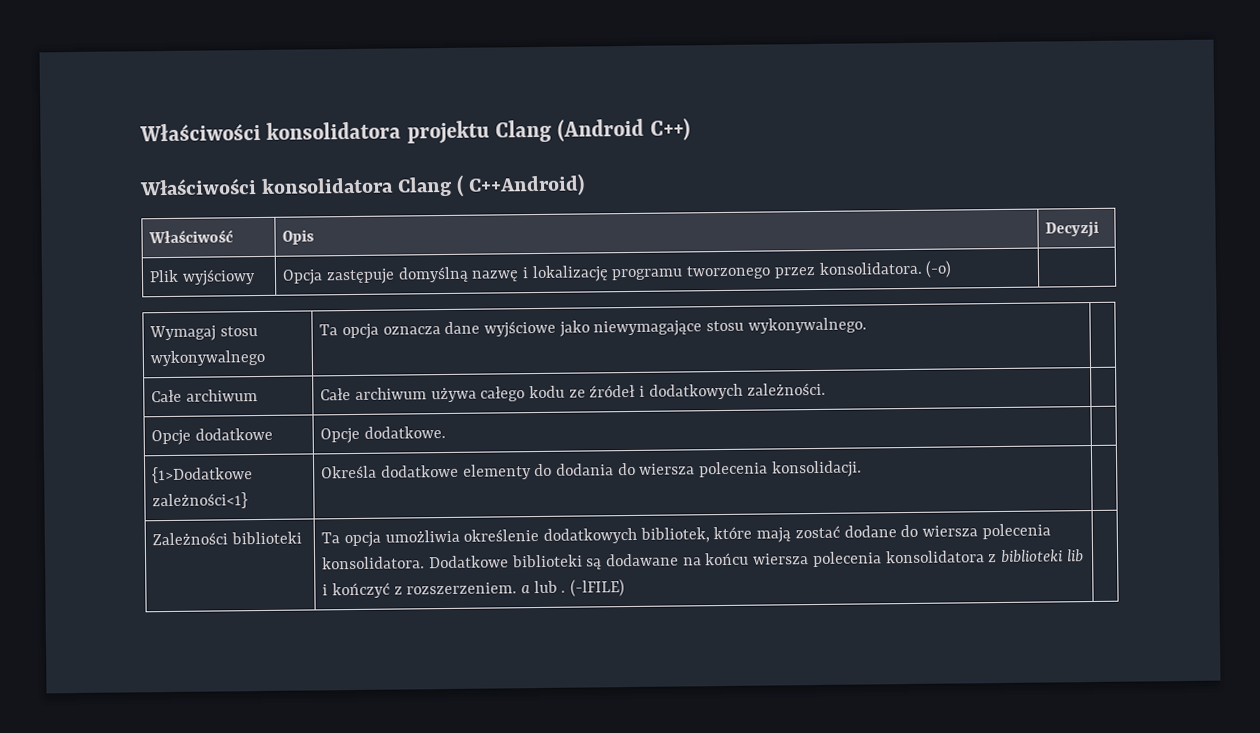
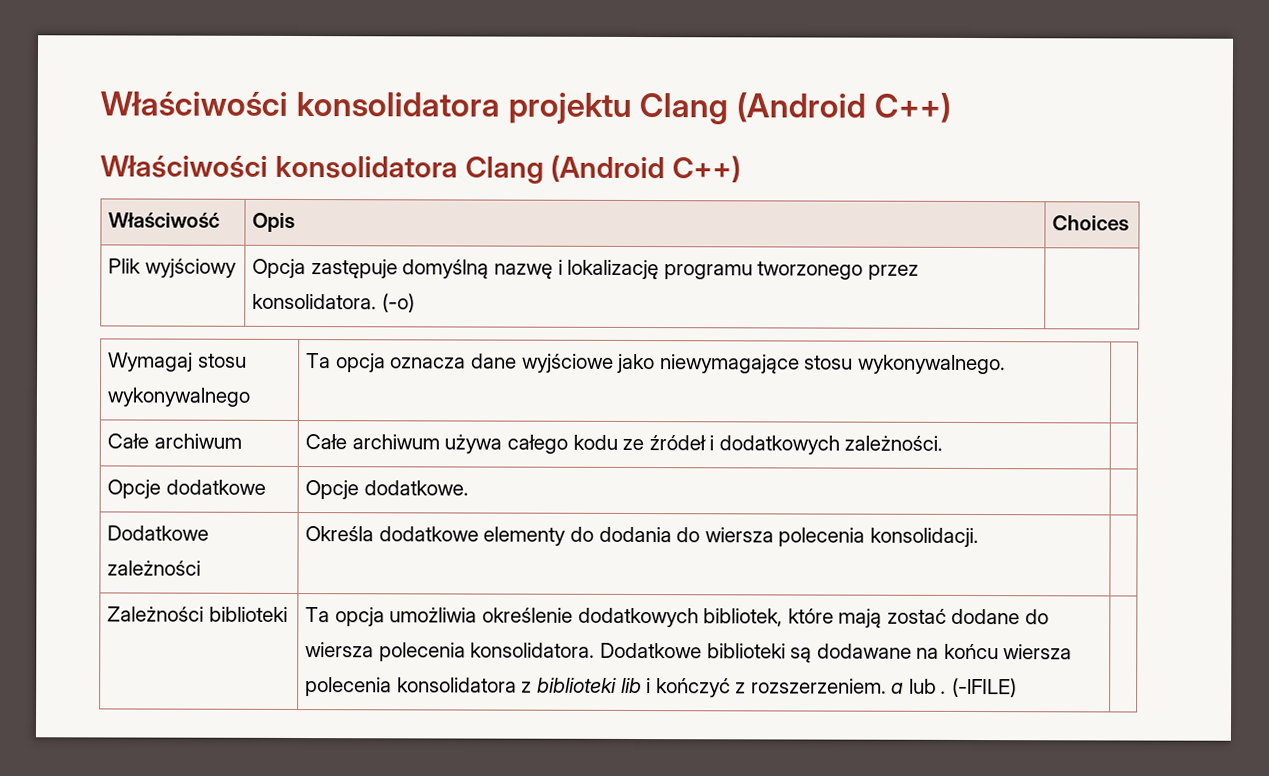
- Właściwości konsolidatora Clang ( C++Android)
+ Właściwości konsolidatora Clang (Android C++)
- Właściwość | Opis | Decyzji
+ Właściwość | Opis | Choices
- {1>Dodatkowe zależności<1} | Określa dodatkowe elementy do dodania do wiersza polecenia konsolidacji. |
+ Dodatkowe zależności | Określa dodatkowe elementy do dodania do wiersza polecenia konsolidacji. |

